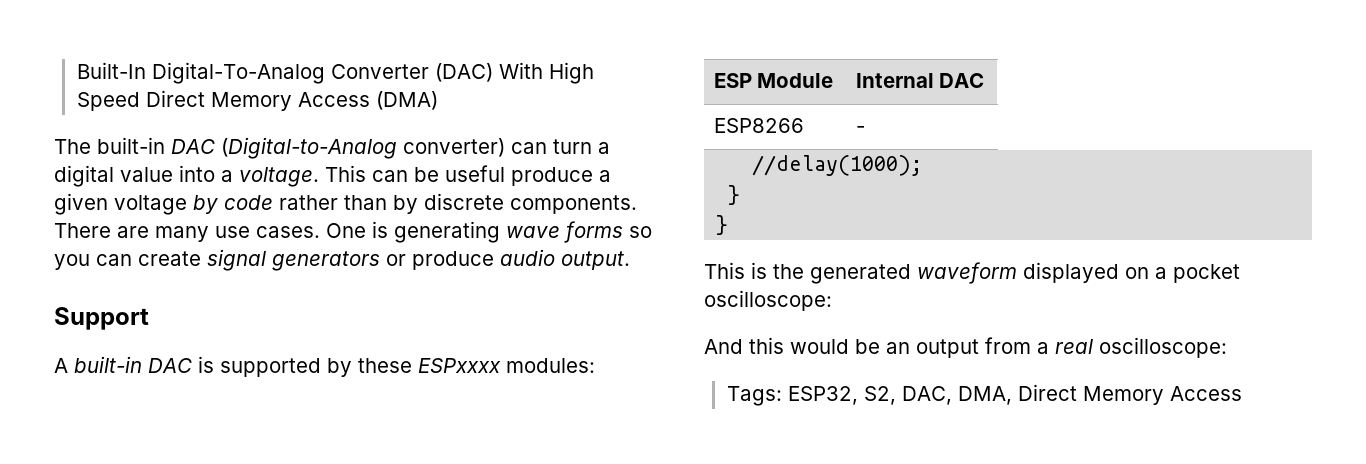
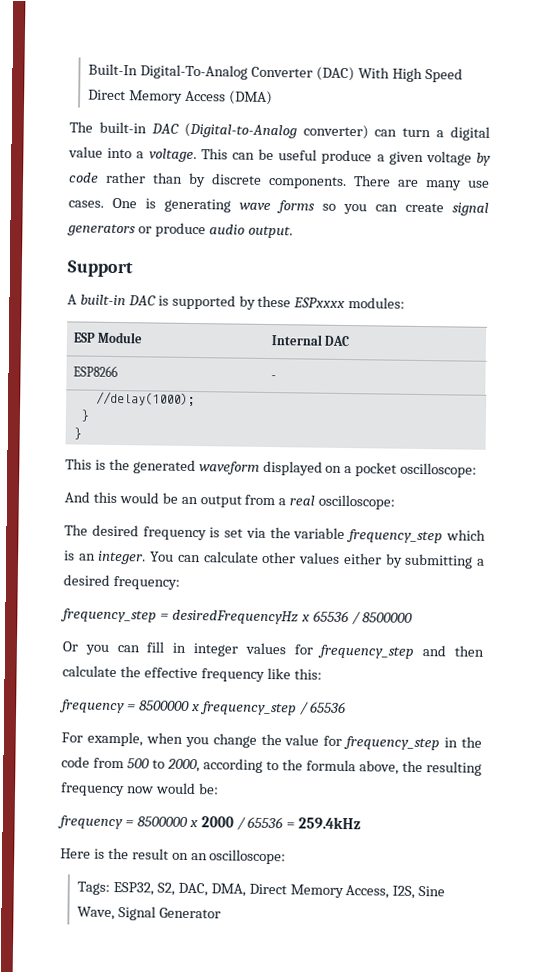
+ The desired frequency is set via the variable frequency_step which is an integer. You can calculate other values either by submitting a desired frequency:
+ frequency_step = desiredFrequencyHz x 65536 / 8500000
+ Or you can fill in integer values for frequency_step and then calculate the effective frequency like this:
+ frequency = 8500000 x frequency_step / 65536
+ For example, when you change the value for frequency_step in the code from 500 to 2000, according to the formula above, the resulting frequency now would be:
+ frequency = 8500000 x 2000 / 65536 = 259.4kHz
+ Here is the result on an oscilloscope:
- Tags: ESP32, S2, DAC, DMA, Direct Memory Access
+ Tags: ESP32, S2, DAC, DMA, Direct Memory Access, I2S, Sine Wave, Signal Generator

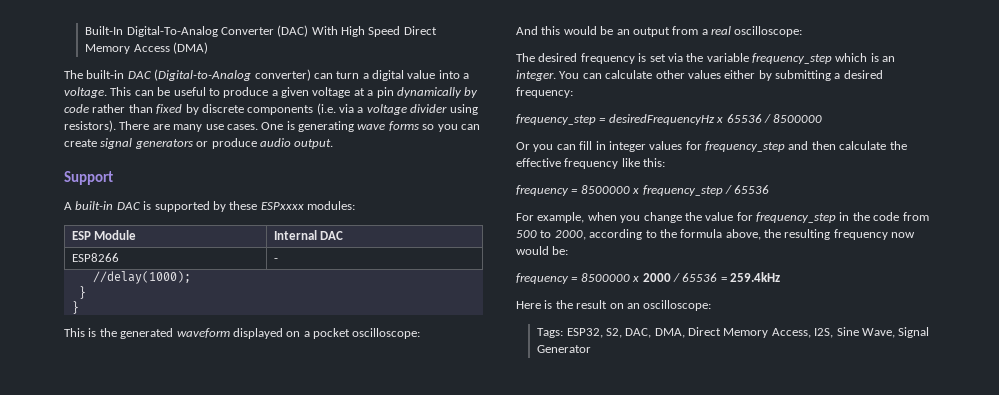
- This can be useful produce a given voltage by code rather than by discrete components.
+ This can be useful to produce a given voltage at a pin dynamically by code rather than fixed by discrete components (i.e. via a voltage divider using resistors).

